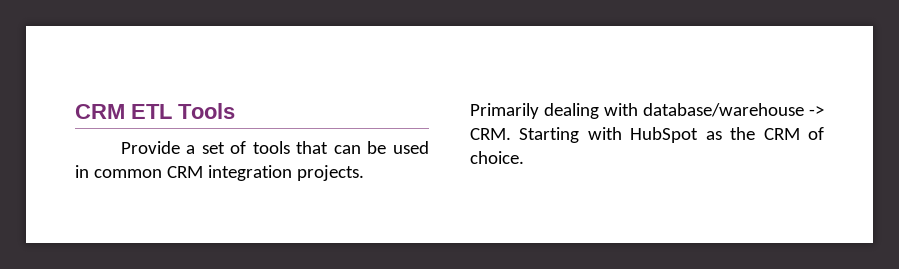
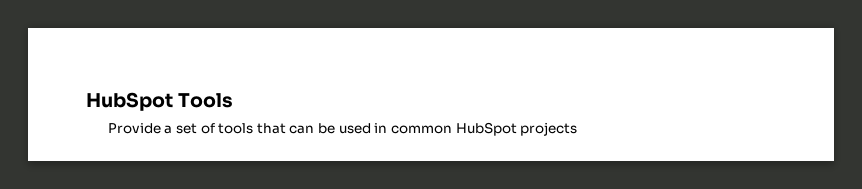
- CRM ETL Tools
+ HubSpot Tools
- Provide a set of tools that can be used in common CRM integration projects. Primarily dealing with database/warehouse -> CRM. Starting with HubSpot as the CRM of choice.
+ Provide a set of tools that can be used in common HubSpot projects

